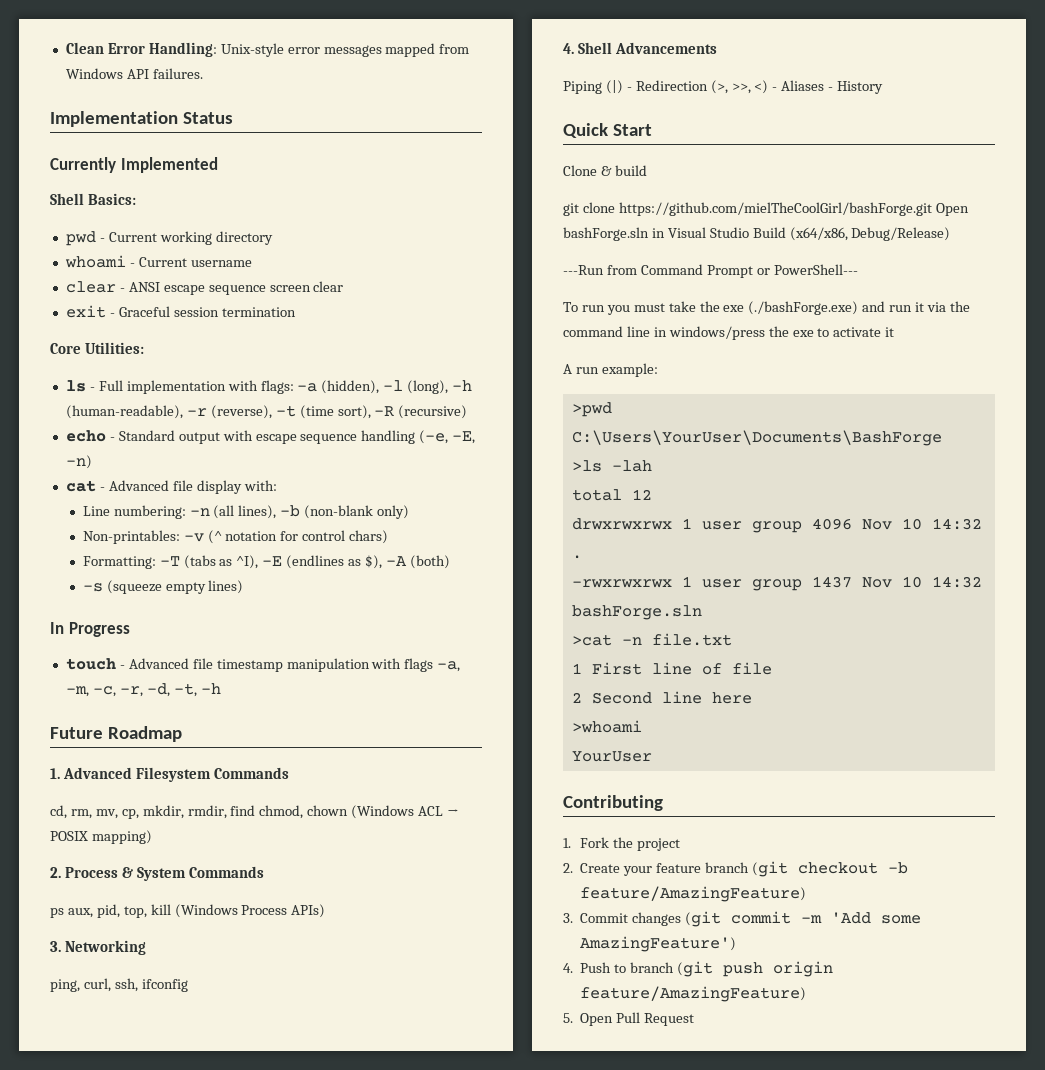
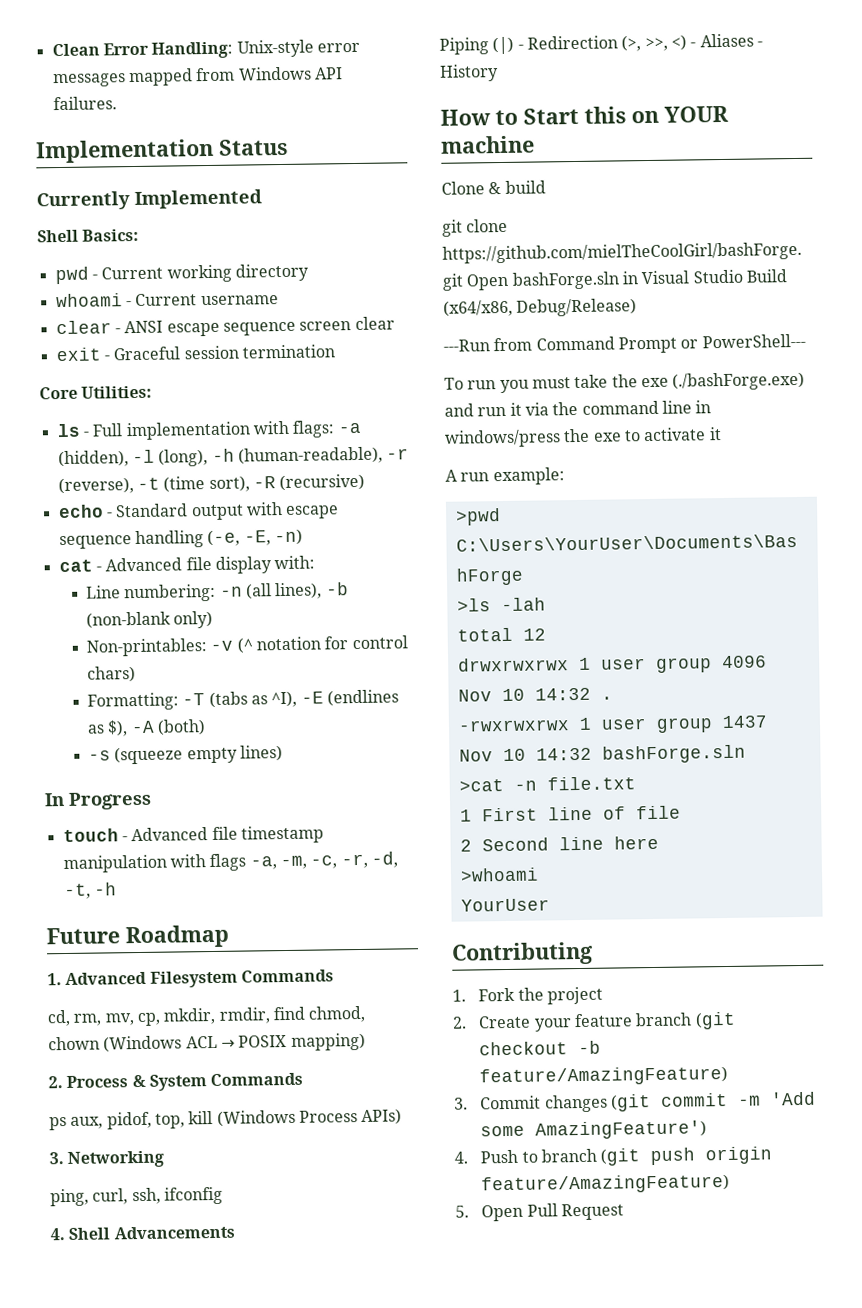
- ps aux, pid, top, kill (Windows Process APIs)
+ ps aux, pidof, top, kill (Windows Process APIs)
- Quick Start
+ How to Start this on YOUR machine

